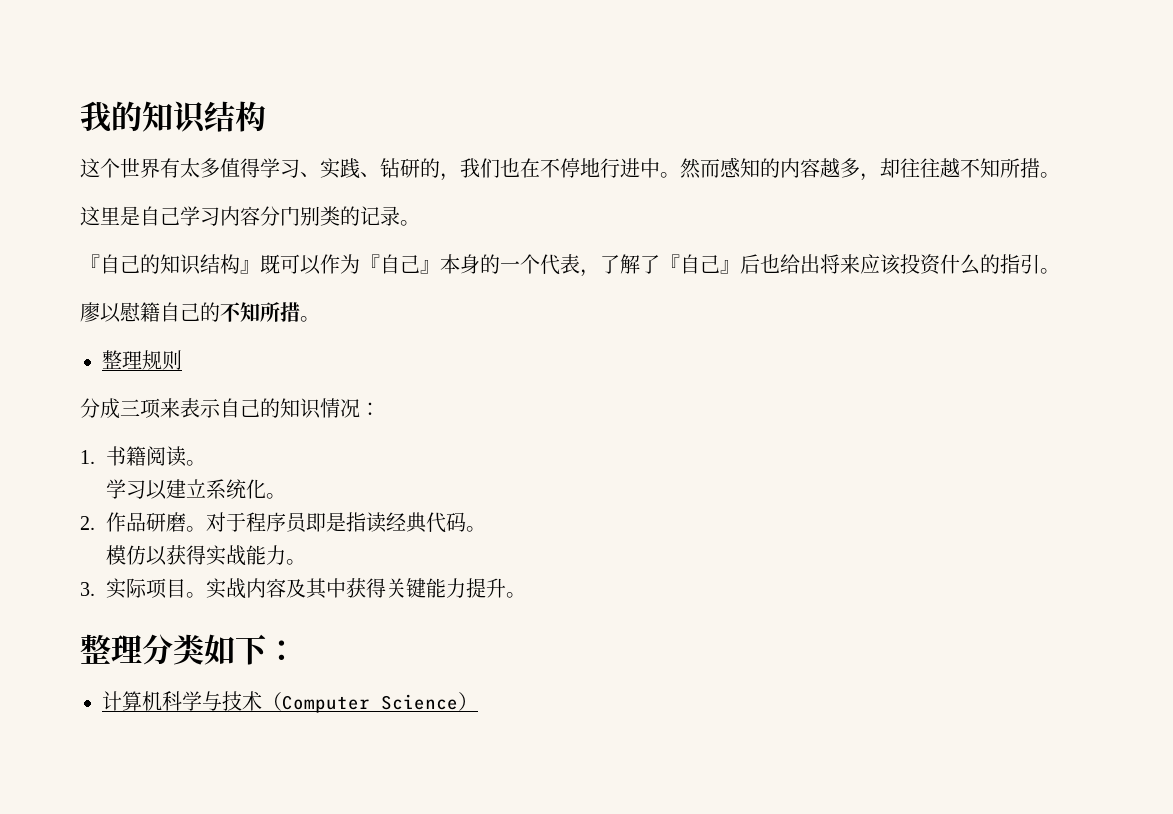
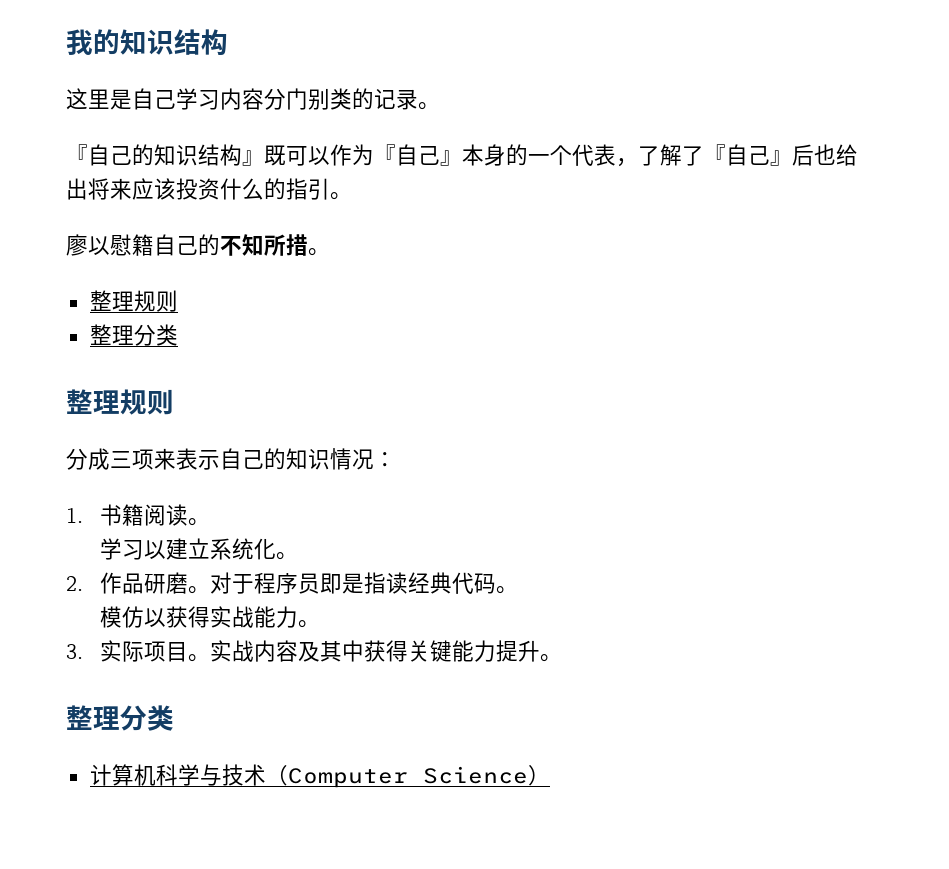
- 这个世界有太多值得学习、实践、钻研的，我们也在不停地行进中。然而感知的内容越多，却往往越不知所措。
  廖以慰籍自己的不知所措。
+ 整理规则
+ 整理分类
  实战内容及其中获得关键能力提升。
- 整理分类如下：
+ 整理分类

